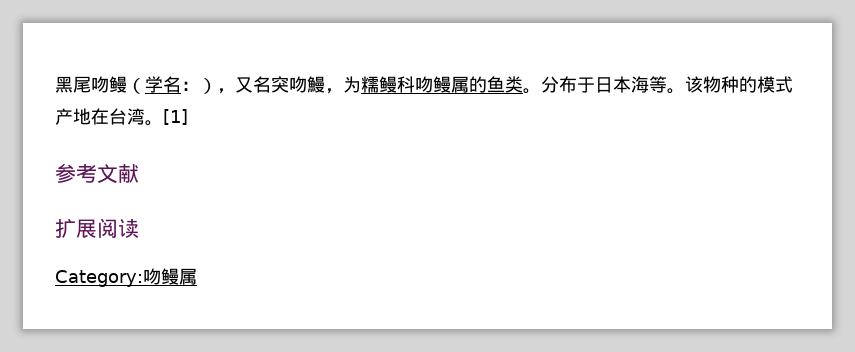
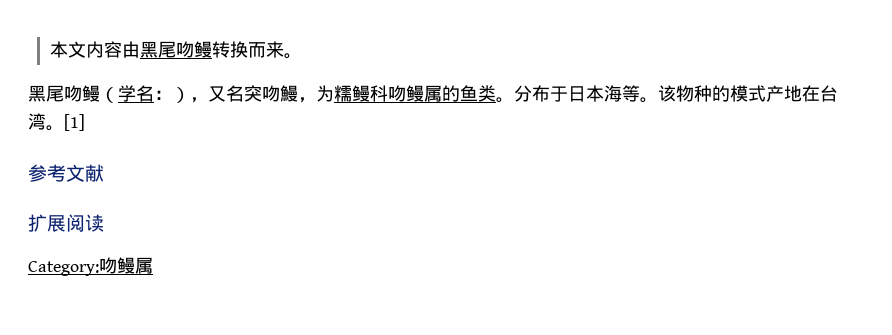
+ 本文内容由黑尾吻鳗转换而来。

